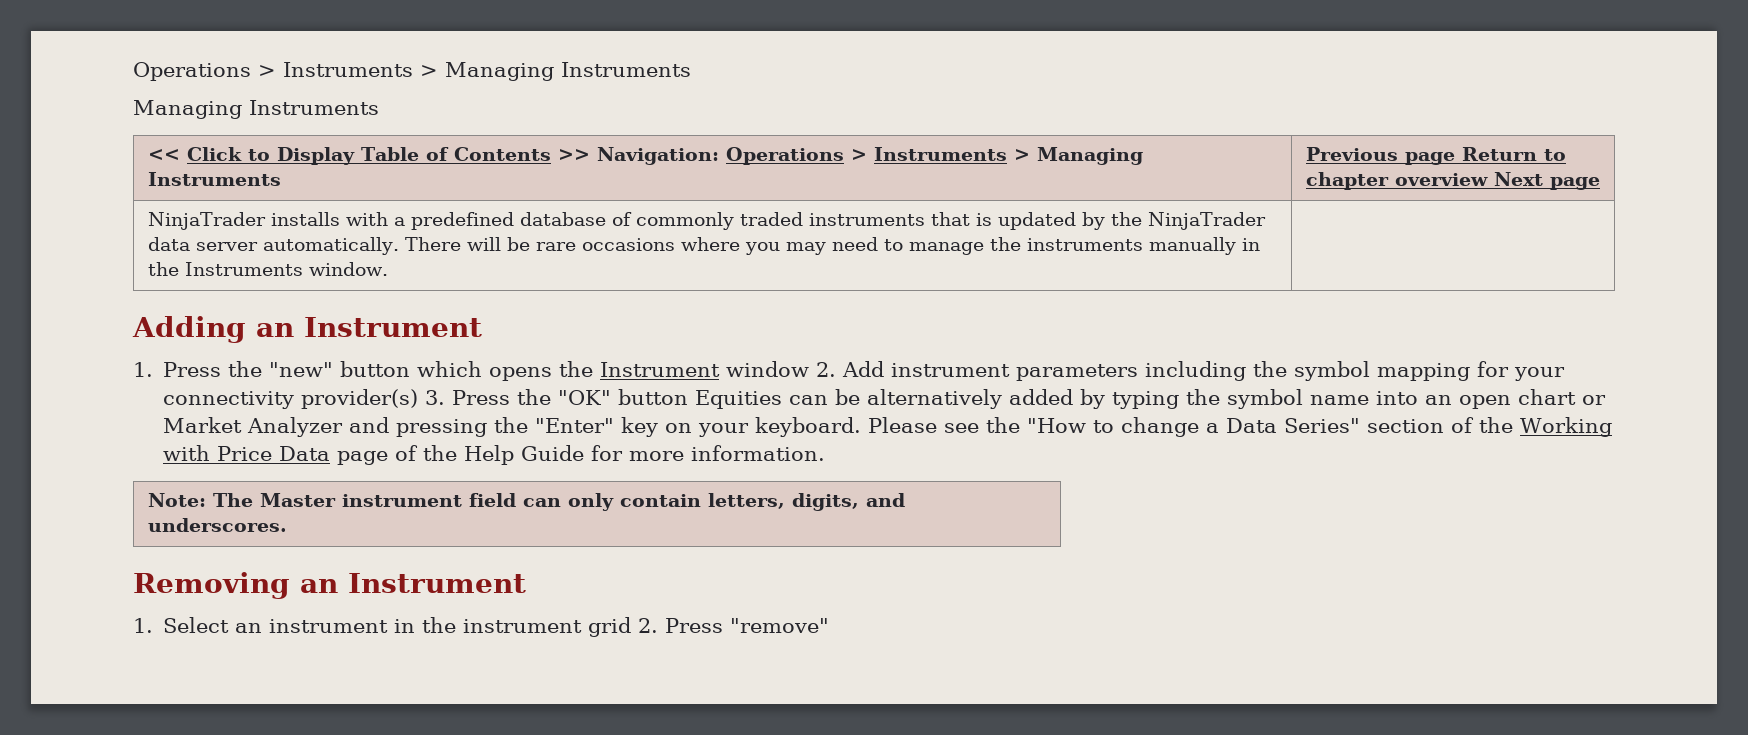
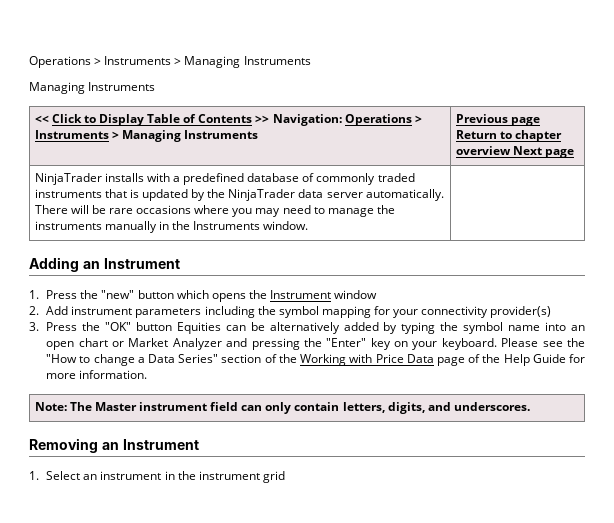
- 1. Press the "new" button which opens the Instrument window 2. Add instrument parameters including the symbol mapping for your connectivity provider(s) 3. Press the "OK" button Equities can be alternatively added by typing the symbol name into an open chart or Market Analyzer and pressing the "Enter" key on your keyboard.
+ 1. Press the "new" button which opens the Instrument window
+ 2. Add instrument parameters including the symbol mapping for your connectivity provider(s)
+ 3. Press the "OK" button Equities can be alternatively added by typing the symbol name into an open chart or Market Analyzer and pressing the "Enter" key on your keyboard.
- 1. Select an instrument in the instrument grid 2. Press "remove"
+ 1. Select an instrument in the instrument grid

